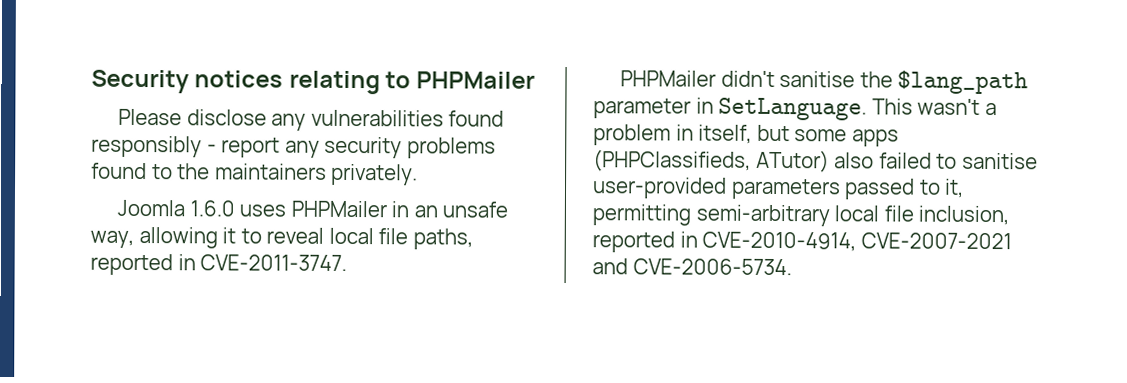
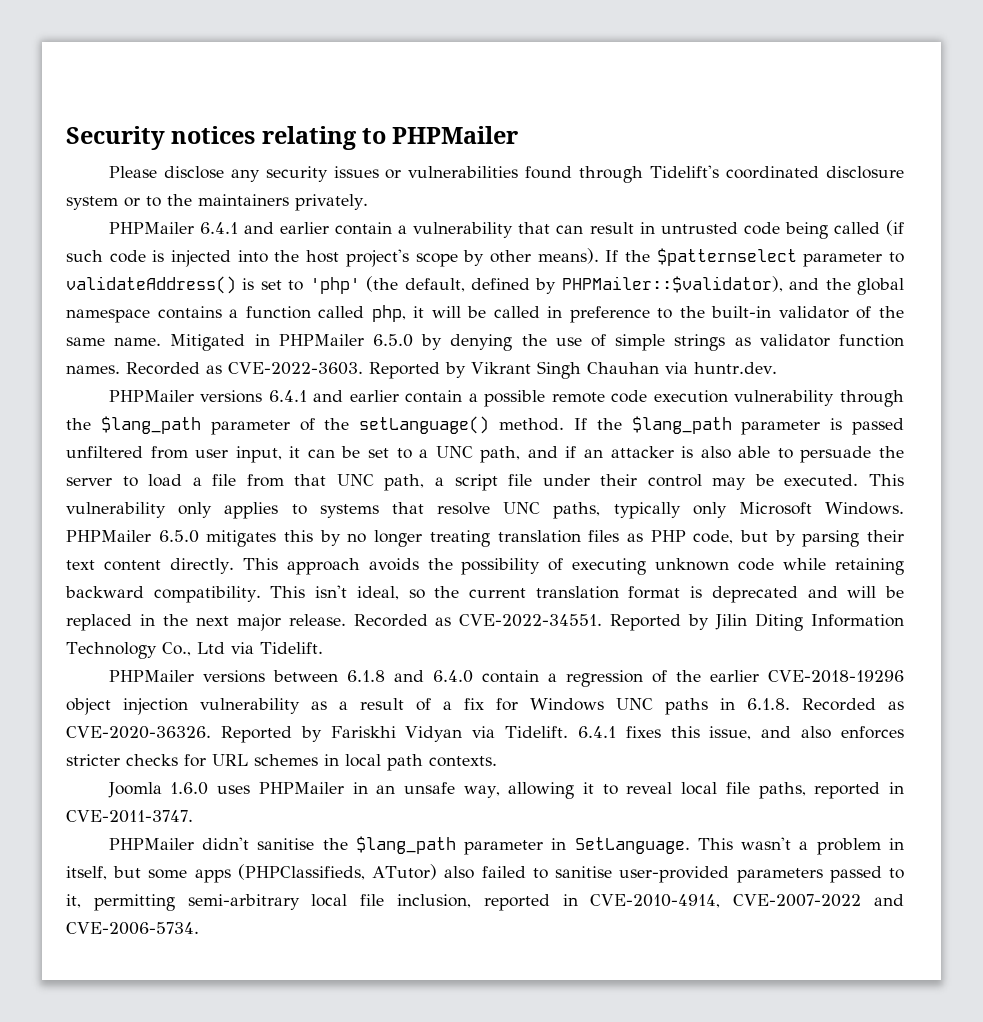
- Please disclose any vulnerabilities found responsibly - report any security problems found to the maintainers privately.
+ Please disclose any security issues or vulnerabilities found through Tidelift's coordinated disclosure system or to the maintainers privately.
+ PHPMailer 6.4.1 and earlier contain a vulnerability that can result in untrusted code being called (if such code is injected into the host project's scope by other means). If the $patternselect parameter to validateAddress() is set to 'php' (the default, defined by PHPMailer::$validator), and the global namespace contains a function called php, it will be called in preference to the built-in validator of the same name. Mitigated in PHPMailer 6.5.0 by denying the use of simple strings as validator function names. Recorded as CVE-2022-3603. Reported by Vikrant Singh Chauhan via huntr.dev.
+ PHPMailer versions 6.4.1 and earlier contain a possible remote code execution vulnerability through the $lang_path parameter of the setLanguage() method. If the $lang_path parameter is passed unfiltered from user input, it can be set to a UNC path, and if an attacker is also able to persuade the server to load a file from that UNC path, a script file under their control may be executed. This vulnerability only applies to systems that resolve UNC paths, typically only Microsoft Windows. PHPMailer 6.5.0 mitigates this by no longer treating translation files as PHP code, but by parsing their text content directly. This approach avoids the possibility of executing unknown code while retaining backward compatibility. This isn't ideal, so the current translation format is deprecated and will be replaced in the next major release. Recorded as CVE-2022-34551. Reported by Jilin Diting Information Technology Co., Ltd via Tidelift.
+ PHPMailer versions between 6.1.8 and 6.4.0 contain a regression of the earlier CVE-2018-19296 object injection vulnerability as a result of a fix for Windows UNC paths in 6.1.8. Recorded as CVE-2020-36326. Reported by Fariskhi Vidyan via Tidelift. 6.4.1 fixes this issue, and also enforces stricter checks for URL schemes in local path contexts.
- This wasn't a problem in itself, but some apps (PHPClassifieds, ATutor) also failed to sanitise user-provided parameters passed to it, permitting semi-arbitrary local file inclusion, reported in CVE-2010-4914, CVE-2007-2021 and CVE-2006-5734.
+ This wasn't a problem in itself, but some apps (PHPClassifieds, ATutor) also failed to sanitise user-provided parameters passed to it, permitting semi-arbitrary local file inclusion, reported in CVE-2010-4914, CVE-2007-2022 and CVE-2006-5734.

